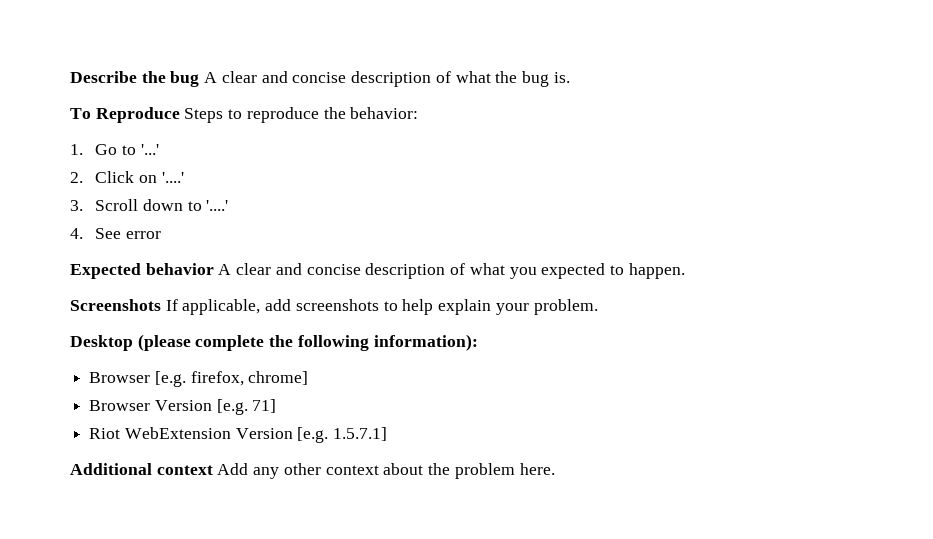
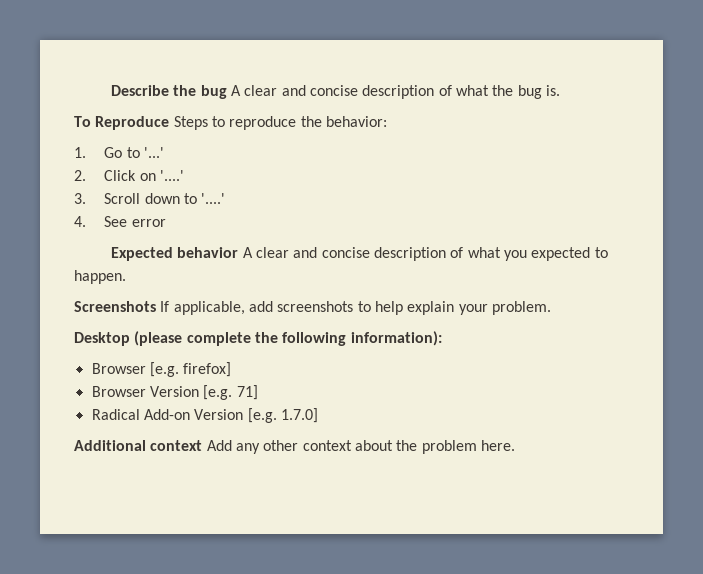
- Browser [e.g. firefox, chrome]
+ Browser [e.g. firefox]
- Riot WebExtension Version [e.g. 1.5.7.1]
+ Radical Add-on Version [e.g. 1.7.0]

